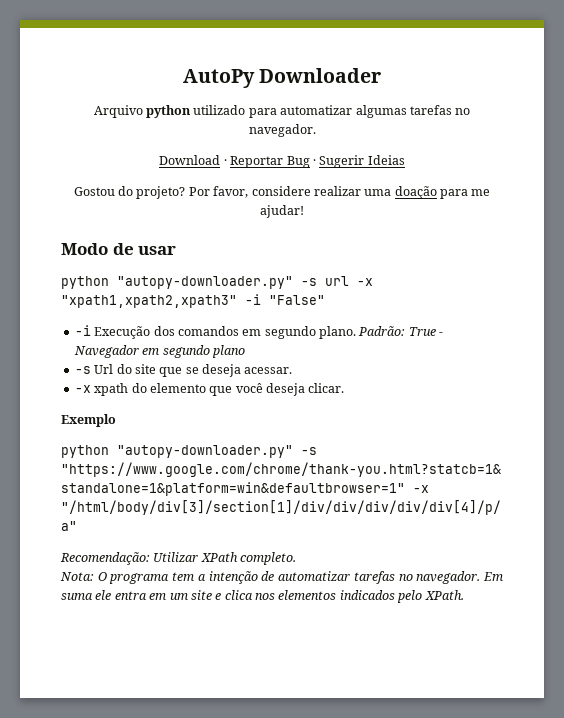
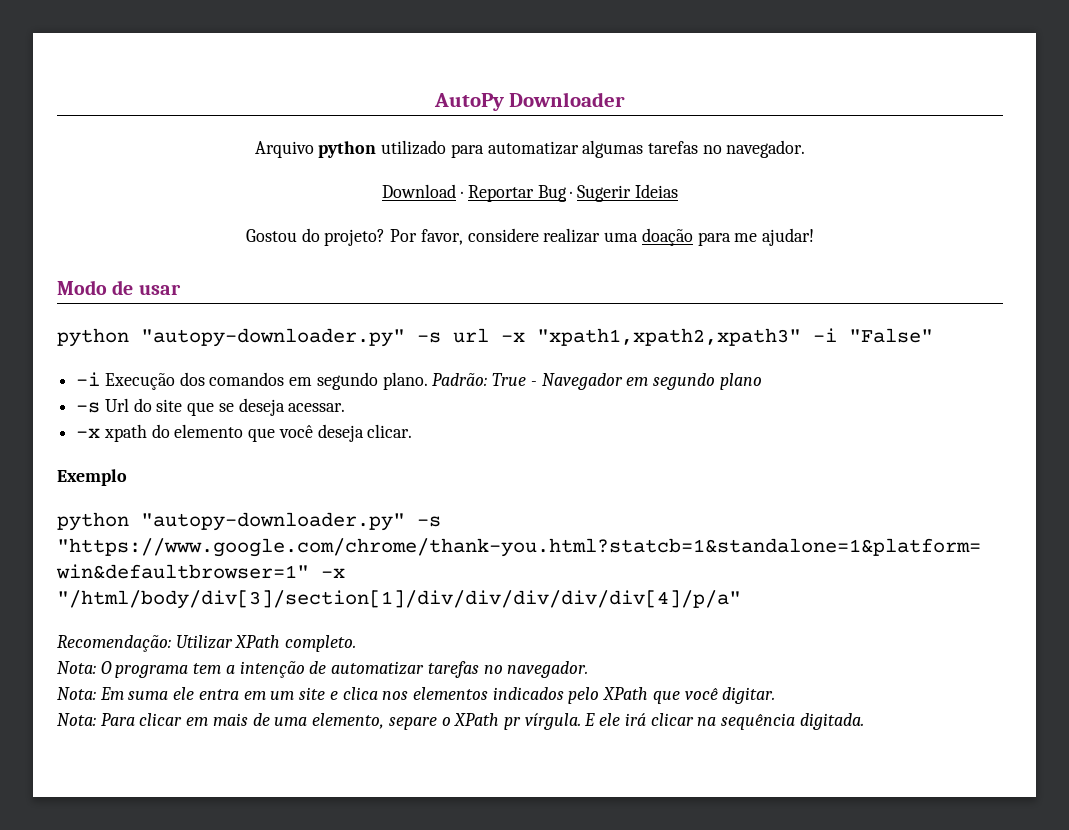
- Nota: O programa tem a intenção de automatizar tarefas no navegador. Em suma ele entra em um site e clica nos elementos indicados pelo XPath.
+ Nota: O programa tem a intenção de automatizar tarefas no navegador.
+ Nota: Em suma ele entra em um site e clica nos elementos indicados pelo XPath que você digitar.
+ Nota: Para clicar em mais de uma elemento, separe o XPath pr vírgula. E ele irá clicar na sequência digitada.

